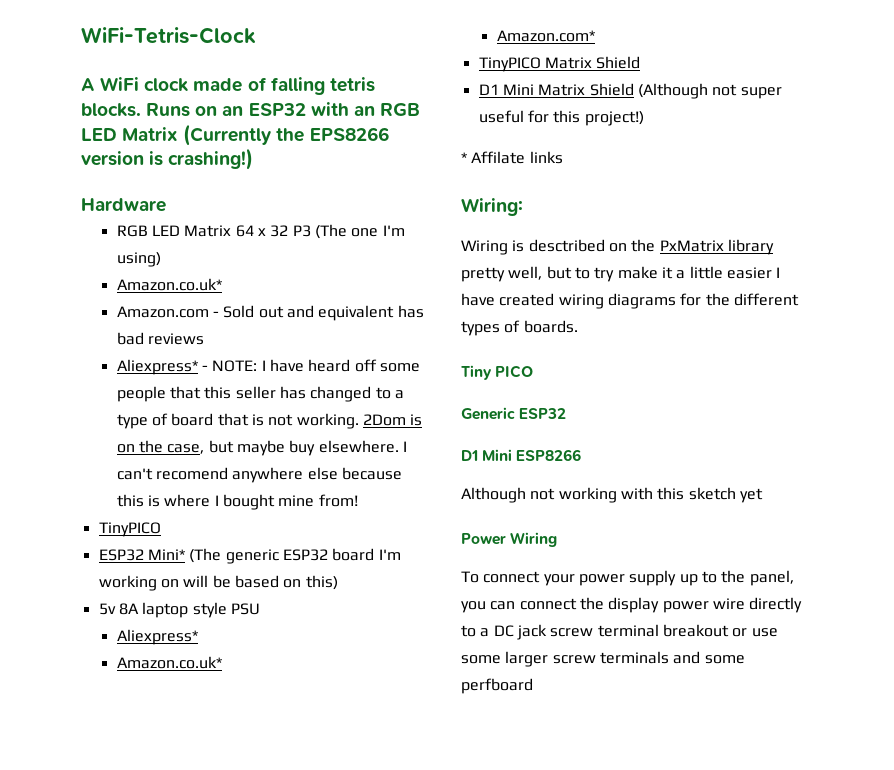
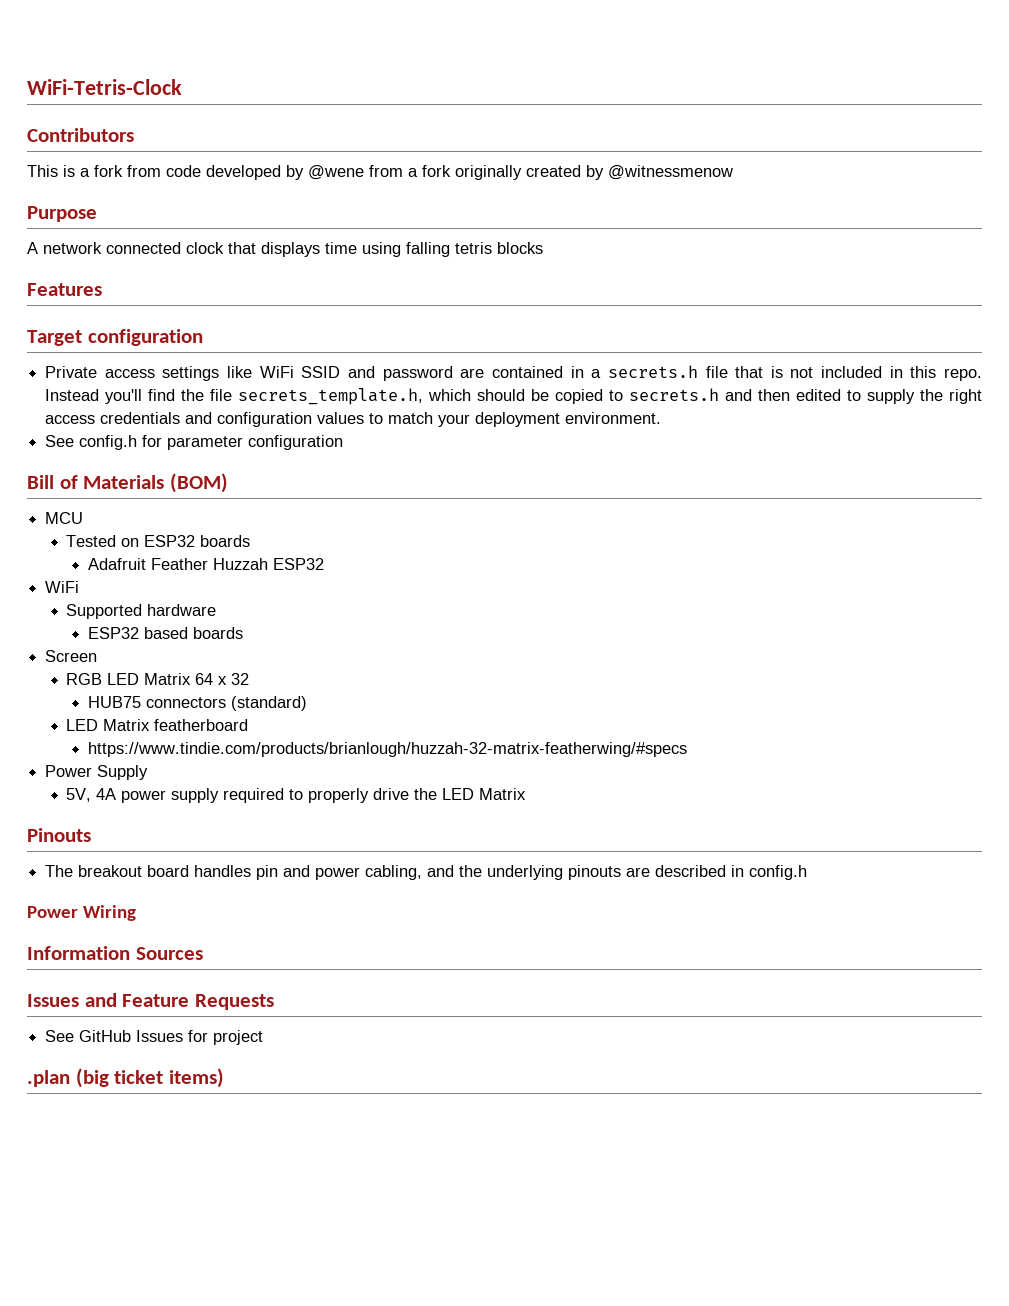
- A WiFi clock made of falling tetris blocks. Runs on an ESP32 with an RGB LED Matrix (Currently the EPS8266 version is crashing!)
- Hardware
+ Contributors
+ This is a fork from code developed by @wene from a fork originally created by @witnessmenow
+ Purpose
+ A network connected clock that displays time using falling tetris blocks
+ Features
+ Target configuration
+ Private access settings like WiFi SSID and password are contained in a secrets.h file that is not included in this repo. Instead you'll find the file secrets_template.h, which should be copied to secrets.h and then edited to supply the right access credentials and configuration values to match your deployment environment.
+ See config.h for parameter configuration
+ Bill of Materials (BOM)
+ MCU
+ Tested on ESP32 boards
+ Adafruit Feather Huzzah ESP32
+ WiFi
+ Supported hardware
+ ESP32 based boards
+ Screen
- RGB LED Matrix 64 x 32 P3 (The one I'm using)
- Amazon.co.uk*
- Amazon.com - Sold out and equivalent has bad reviews
- Aliexpress* - NOTE: I have heard off some people that this seller has changed to a type of board that is not working. 2Dom is on the case, but maybe buy elsewhere. I can't recomend anywhere else because this is where I bought mine from!
- TinyPICO
- ESP32 Mini* (The generic ESP32 board I'm working on will be based on this)
- 5v 8A laptop style PSU
- Aliexpress*
- Amazon.co.uk*
- Amazon.com*
- TinyPICO Matrix Shield
- D1 Mini Matrix Shield (Although not super useful for this project!)
- * Affilate links
- Wiring:
- Wiring is desctribed on the PxMatrix library pretty well, but to try make it a little easier I have created wiring diagrams for the different types of boards.
- Tiny PICO
- Generic ESP32
- D1 Mini ESP8266
- Although not working with this sketch yet
+ RGB LED Matrix 64 x 32
+ HUB75 connectors (standard)
+ LED Matrix featherboard
+ https://www.tindie.com/products/brianlough/huzzah-32-matrix-featherwing/#specs
+ Power Supply
+ 5V, 4A power supply required to properly drive the LED Matrix
+ Pinouts
+ The breakout board handles pin and power cabling, and the underlying pinouts are described in config.h
  Power Wiring
- To connect your power supply up to the panel, you can connect the display power wire directly to a DC jack screw terminal breakout or use some larger screw terminals and some perfboard
+ Information Sources
+ Issues and Feature Requests
+ See GitHub Issues for project
+ .plan (big ticket items)

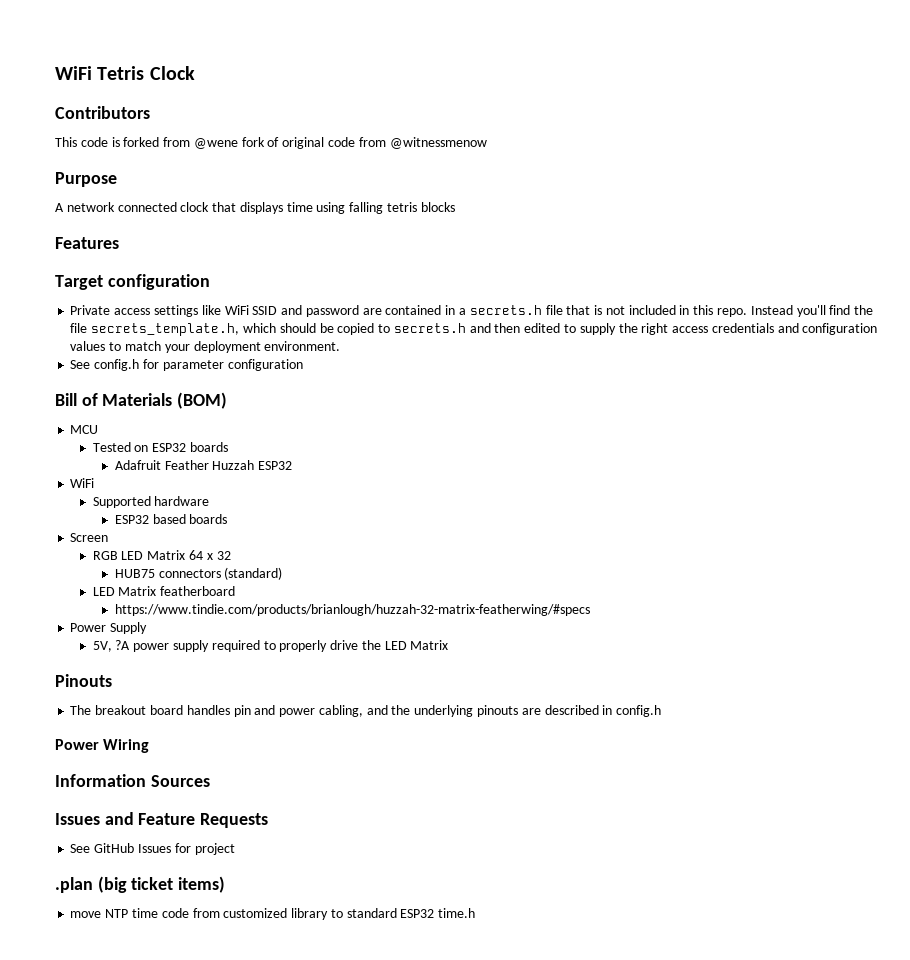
- WiFi-Tetris-Clock
+ WiFi Tetris Clock
- This is a fork from code developed by @wene from a fork originally created by @witnessmenow
+ This code is forked from @wene fork of original code from @witnessmenow
- 5V, 4A power supply required to properly drive the LED Matrix
+ 5V, ?A power supply required to properly drive the LED Matrix
+ move NTP time code from customized library to standard ESP32 time.h

